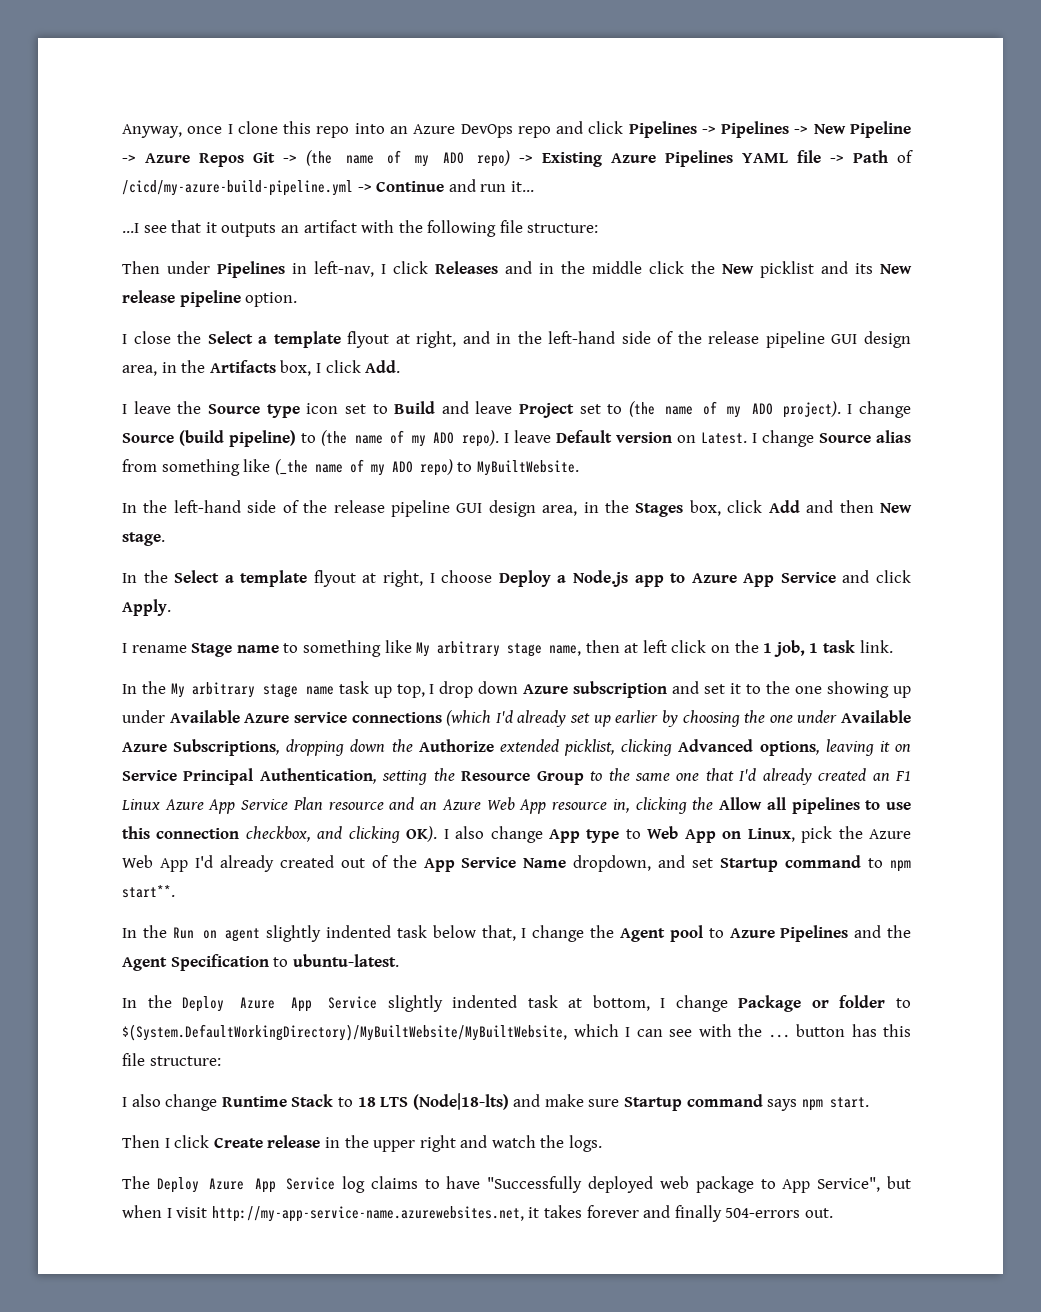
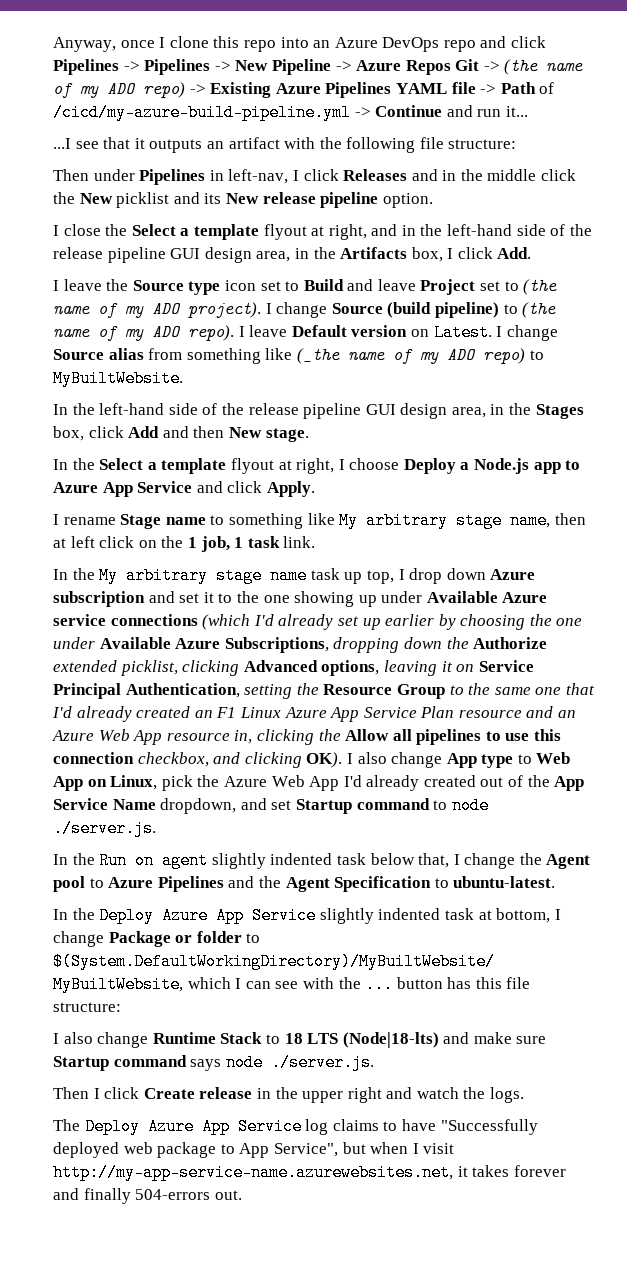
- In the My arbitrary stage name task up top, I drop down Azure subscription and set it to the one showing up under Available Azure service connections (which I'd already set up earlier by choosing the one under Available Azure Subscriptions, dropping down the Authorize extended picklist, clicking Advanced options, leaving it on Service Principal Authentication, setting the Resource Group to the same one that I'd already created an F1 Linux Azure App Service Plan resource and an Azure Web App resource in, clicking the Allow all pipelines to use this connection checkbox, and clicking OK). I also change App type to Web App on Linux, pick the Azure Web App I'd already created out of the App Service Name dropdown, and set Startup command to npm start**.
+ In the My arbitrary stage name task up top, I drop down Azure subscription and set it to the one showing up under Available Azure service connections (which I'd already set up earlier by choosing the one under Available Azure Subscriptions, dropping down the Authorize extended picklist, clicking Advanced options, leaving it on Service Principal Authentication, setting the Resource Group to the same one that I'd already created an F1 Linux Azure App Service Plan resource and an Azure Web App resource in, clicking the Allow all pipelines to use this connection checkbox, and clicking OK). I also change App type to Web App on Linux, pick the Azure Web App I'd already created out of the App Service Name dropdown, and set Startup command to node ./server.js.
- I also change Runtime Stack to 18 LTS (Node|18-lts) and make sure Startup command says npm start.
+ I also change Runtime Stack to 18 LTS (Node|18-lts) and make sure Startup command says node ./server.js.

